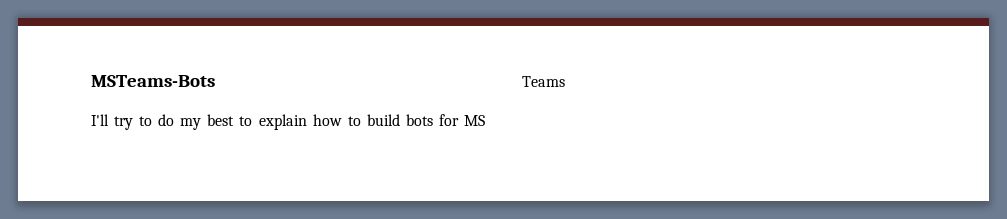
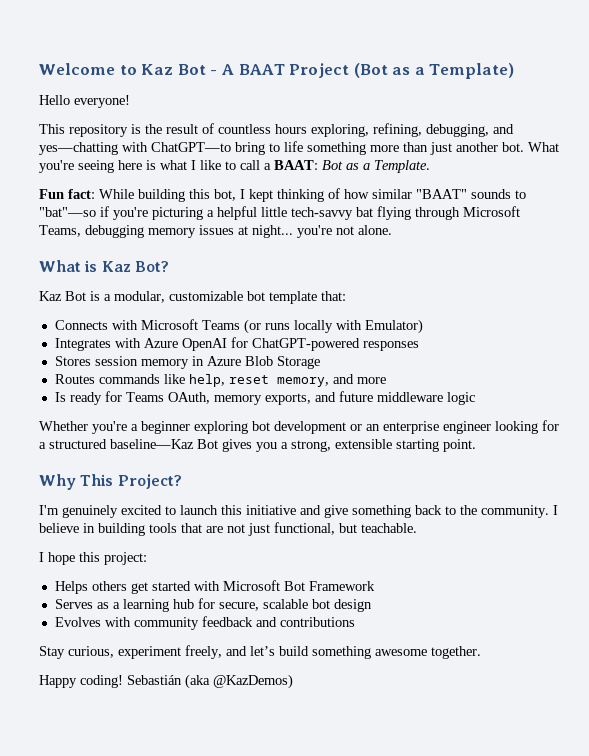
- MSTeams-Bots
- I'll try to do my best to explain how to build bots for MS Teams
+ Welcome to Kaz Bot - A BAAT Project (Bot as a Template)
+ Hello everyone!
+ This repository is the result of countless hours exploring, refining, debugging, and yes—chatting with ChatGPT—to bring to life something more than just another bot. What you're seeing here is what I like to call a BAAT: Bot as a Template.
+ Fun fact: While building this bot, I kept thinking of how similar "BAAT" sounds to "bat"—so if you're picturing a helpful little tech-savvy bat flying through Microsoft Teams, debugging memory issues at night... you're not alone.
+ What is Kaz Bot?
+ Kaz Bot is a modular, customizable bot template that:
+ Connects with Microsoft Teams (or runs locally with Emulator)
+ Integrates with Azure OpenAI for ChatGPT-powered responses
+ Stores session memory in Azure Blob Storage
+ Routes commands like help, reset memory, and more
+ Is ready for Teams OAuth, memory exports, and future middleware logic
+ Whether you're a beginner exploring bot development or an enterprise engineer looking for a structured baseline—Kaz Bot gives you a strong, extensible starting point.
+ Why This Project?
+ I'm genuinely excited to launch this initiative and give something back to the community. I believe in building tools that are not just functional, but teachable.
+ I hope this project:
+ Helps others get started with Microsoft Bot Framework
+ Serves as a learning hub for secure, scalable bot design
+ Evolves with community feedback and contributions
+ Stay curious, experiment freely, and let’s build something awesome together.
+ Happy coding! Sebastián (aka @KazDemos)

